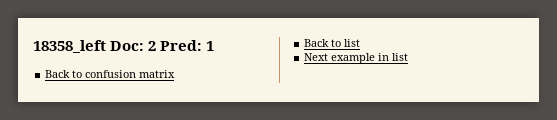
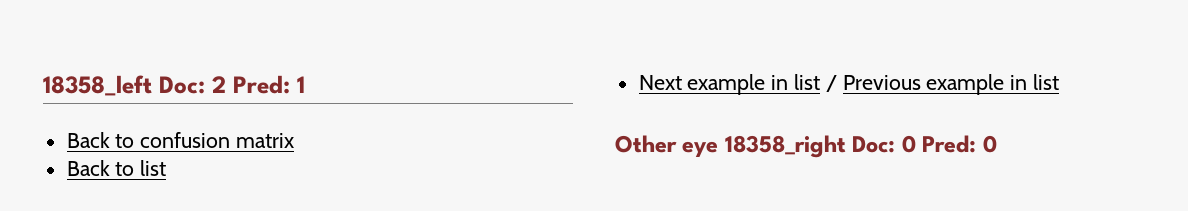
- Next example in list
+ Next example in list / Previous example in list
+ Other eye 18358_right Doc: 0 Pred: 0

